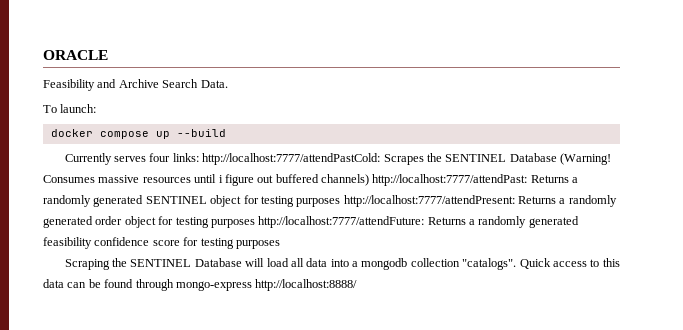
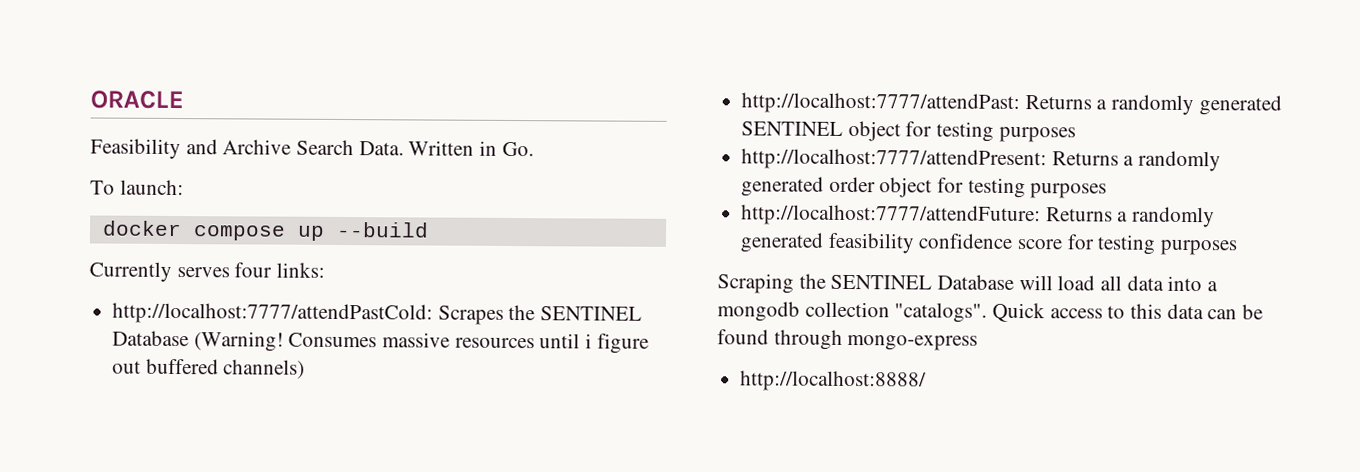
+ Written in Go.
- Currently serves four links: http://localhost:7777/attendPastCold: Scrapes the SENTINEL Database (Warning!
+ Currently serves four links:
+ http://localhost:7777/attendPastCold: Scrapes the SENTINEL Database (Warning!
- Consumes massive resources until i figure out buffered channels) http://localhost:7777/attendPast: Returns a randomly generated SENTINEL object for testing purposes http://localhost:7777/attendPresent: Returns a randomly generated order object for testing purposes http://localhost:7777/attendFuture: Returns a randomly generated feasibility confidence score for testing purposes
+ Consumes massive resources until i figure out buffered channels)
+ http://localhost:7777/attendPast: Returns a randomly generated SENTINEL object for testing purposes
+ http://localhost:7777/attendPresent: Returns a randomly generated order object for testing purposes
+ http://localhost:7777/attendFuture: Returns a randomly generated feasibility confidence score for testing purposes
- Quick access to this data can be found through mongo-express http://localhost:8888/
+ Quick access to this data can be found through mongo-express
+ http://localhost:8888/

